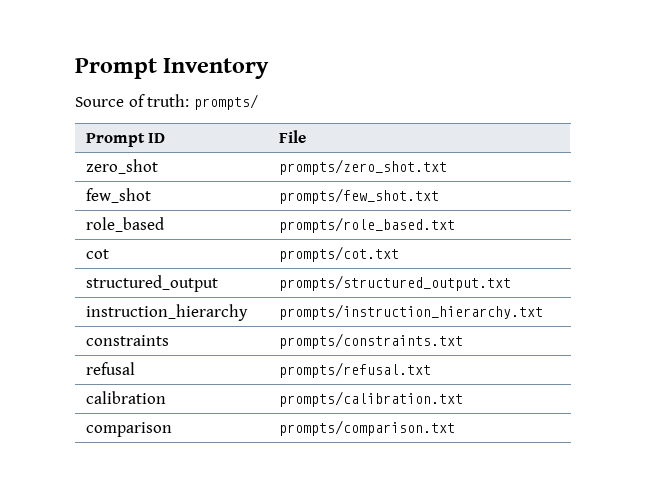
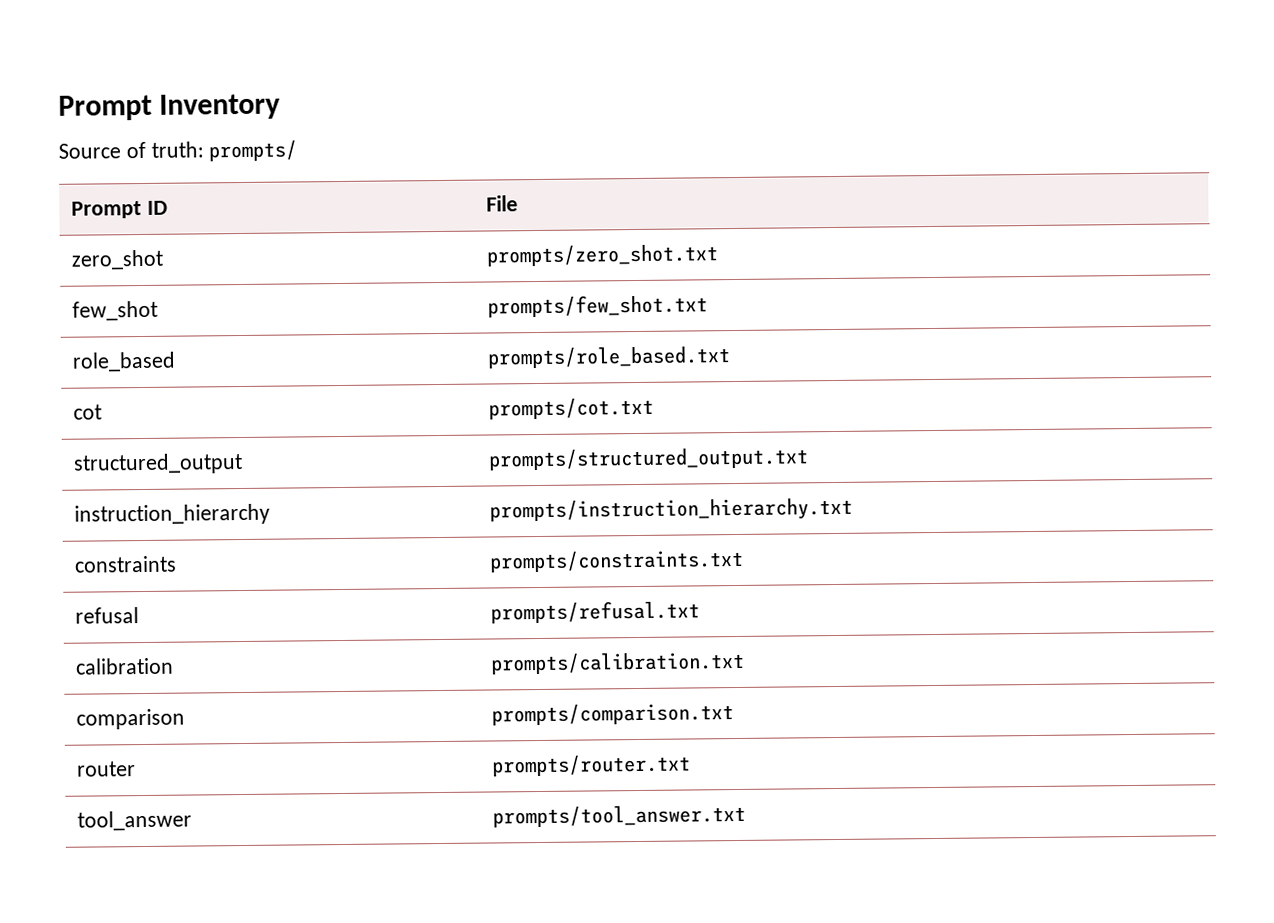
+ router | prompts/router.txt
+ tool_answer | prompts/tool_answer.txt

